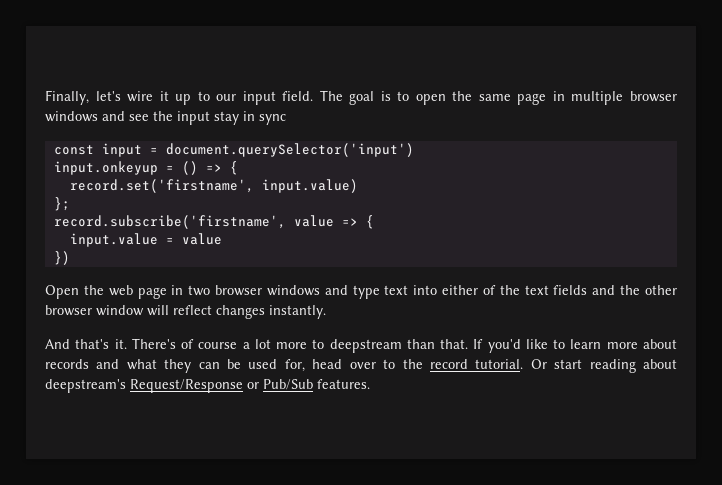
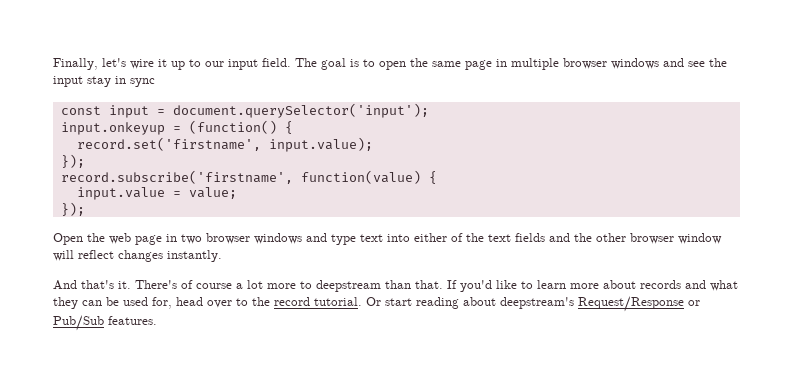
- const input = document.querySelector('input')
+ const input = document.querySelector('input');
- input.onkeyup = () => {
+ input.onkeyup = (function() {
- record.set('firstname', input.value)
- };
+ record.set('firstname', input.value);
+ });
- record.subscribe('firstname', value => {
+ record.subscribe('firstname', function(value) {
- input.value = value
- })
+ input.value = value;
+ });

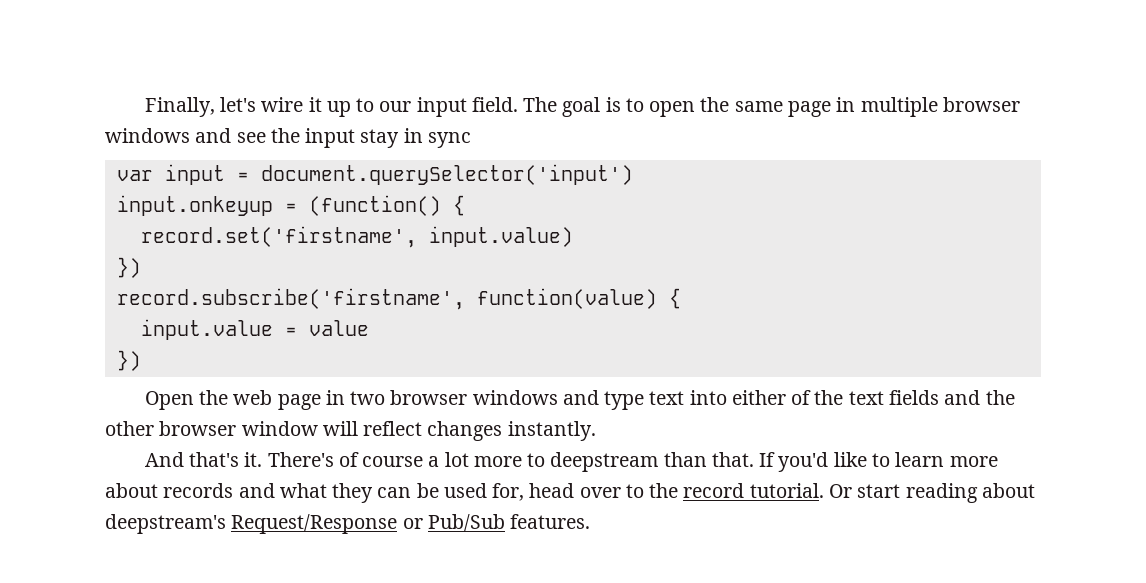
- const input = document.querySelector('input');
+ var input = document.querySelector('input')
- record.set('firstname', input.value);
- });
+ record.set('firstname', input.value)
+ })
- input.value = value;
- });
+ input.value = value
+ })

